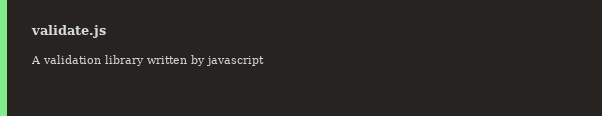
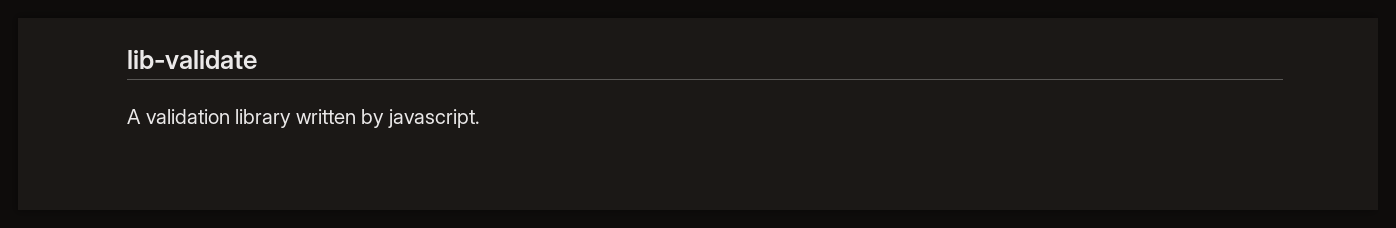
- validate.js
+ lib-validate
- A validation library written by javascript
+ A validation library written by javascript.

